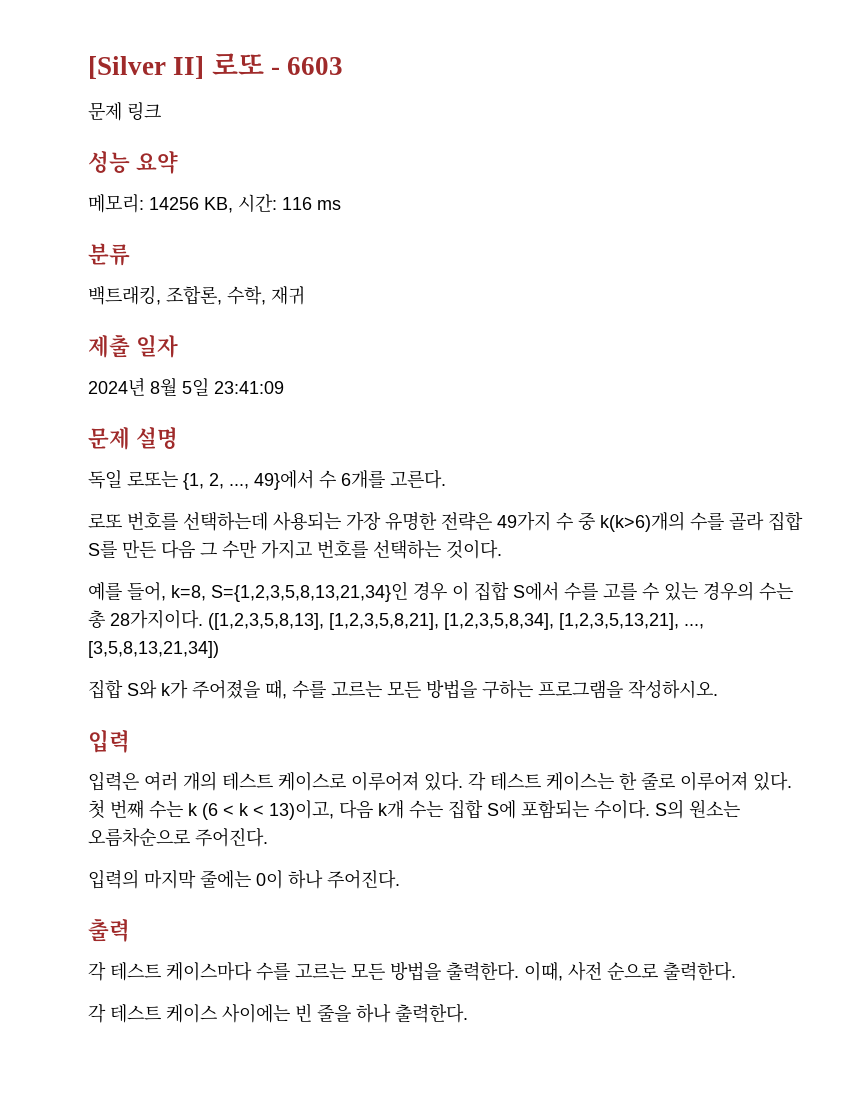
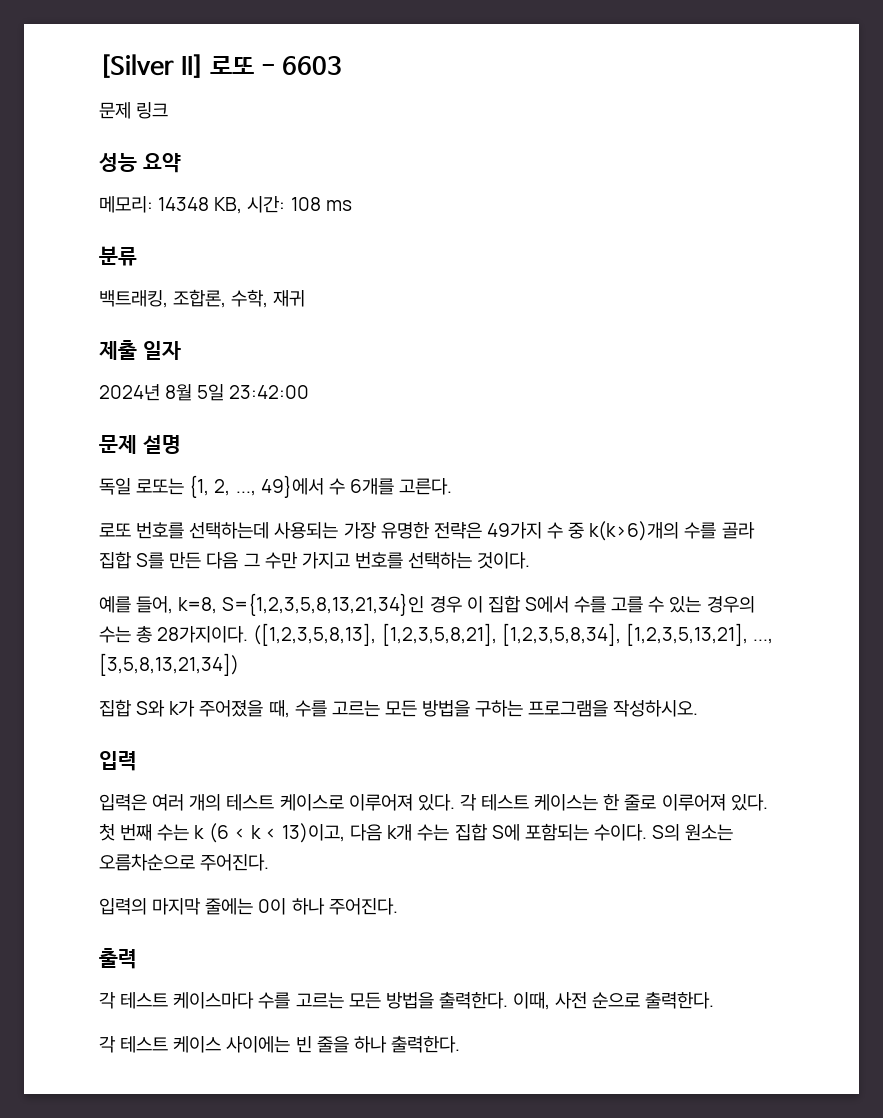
- 메모리: 14256 KB, 시간: 116 ms
+ 메모리: 14348 KB, 시간: 108 ms
- 2024년 8월 5일 23:41:09
+ 2024년 8월 5일 23:42:00

